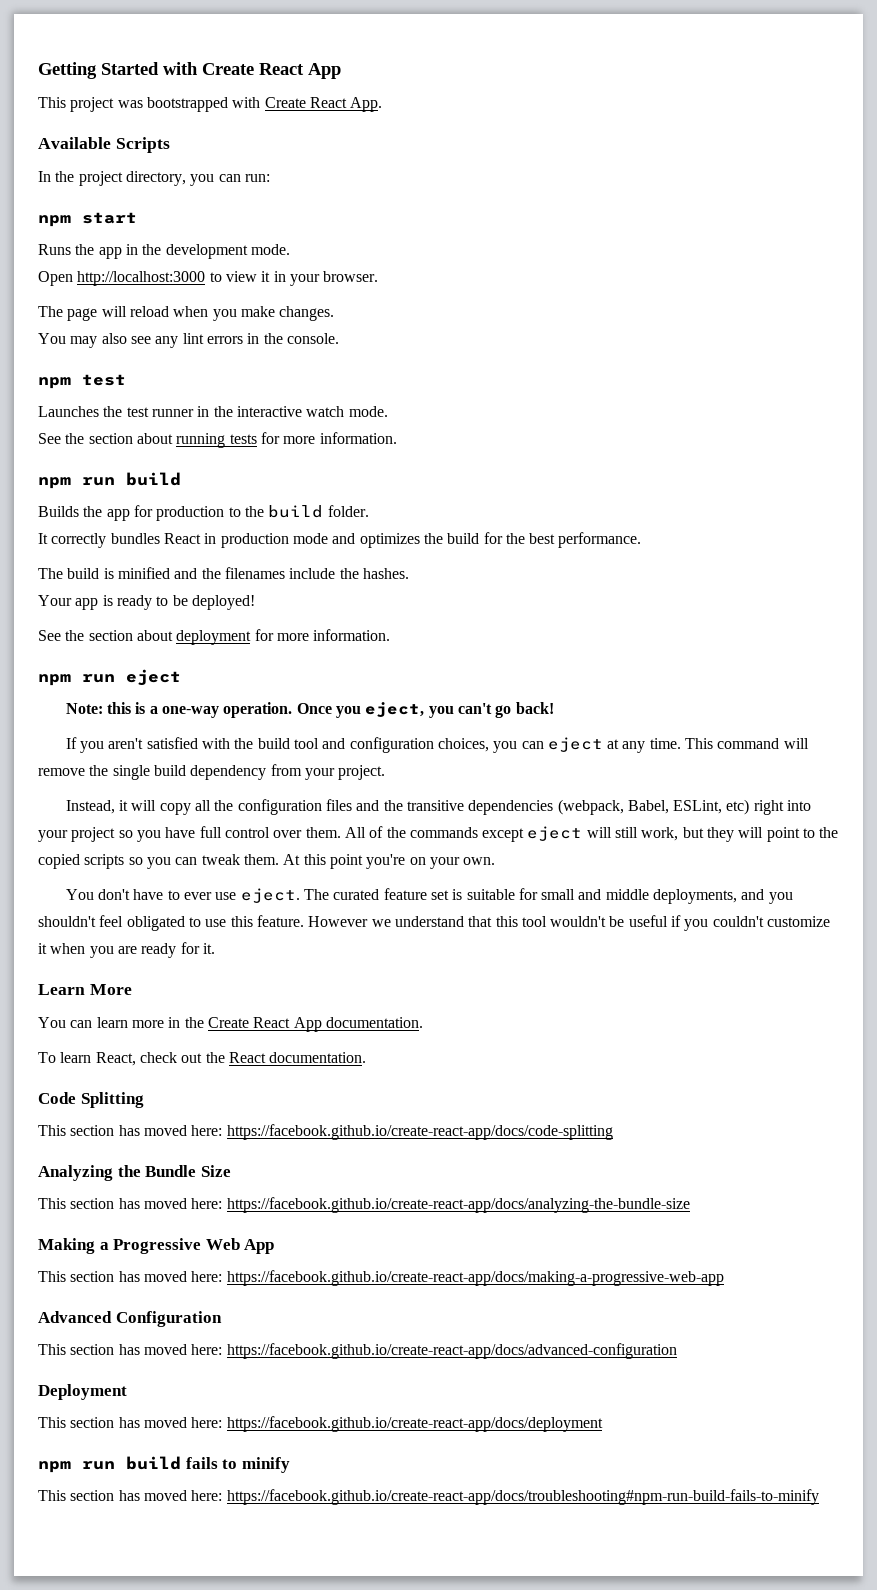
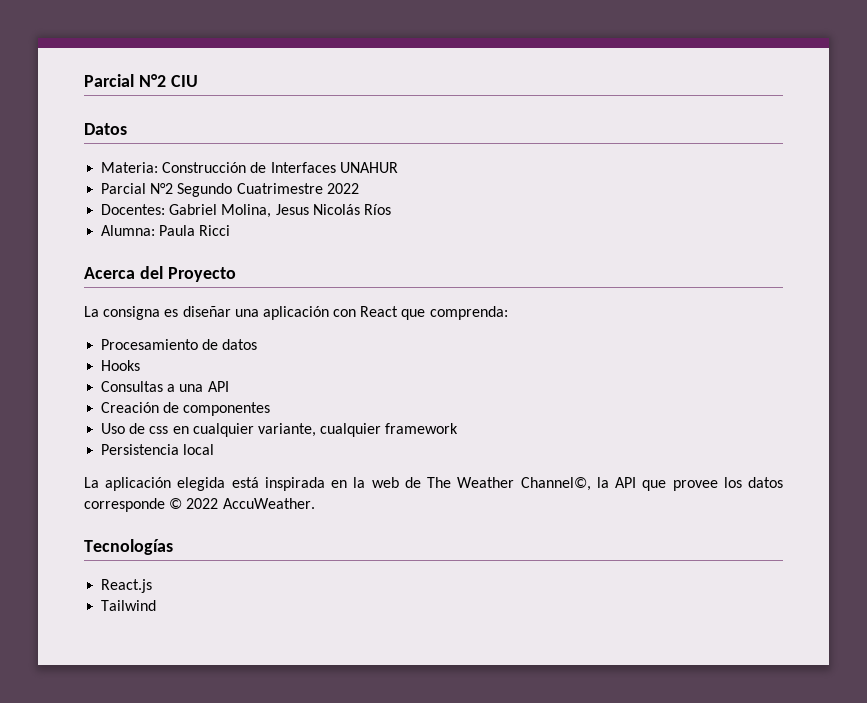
- Getting Started with Create React App
- This project was bootstrapped with Create React App.
- Available Scripts
- In the project directory, you can run:
- npm start
- Runs the app in the development mode.
- Open http://localhost:3000 to view it in your browser.
- The page will reload when you make changes.
- You may also see any lint errors in the console.
- npm test
- Launches the test runner in the interactive watch mode.
- See the section about running tests for more information.
- npm run build
- Builds the app for production to the build folder.
- It correctly bundles React in production mode and optimizes the build for the best performance.
- The build is minified and the filenames include the hashes.
- Your app is ready to be deployed!
- See the section about deployment for more information.
- npm run eject
- Note: this is a one-way operation. Once you eject, you can't go back!
- If you aren't satisfied with the build tool and configuration choices, you can eject at any time. This command will remove the single build dependency from your project.
- Instead, it will copy all the configuration files and the transitive dependencies (webpack, Babel, ESLint, etc) right into your project so you have full control over them. All of the commands except eject will still work, but they will point to the copied scripts so you can tweak them. At this point you're on your own.
- You don't have to ever use eject. The curated feature set is suitable for small and middle deployments, and you shouldn't feel obligated to use this feature. However we understand that this tool wouldn't be useful if you couldn't customize it when you are ready for it.
- Learn More
- You can learn more in the Create React App documentation.
- To learn React, check out the React documentation.
- Code Splitting
- This section has moved here: https://facebook.github.io/create-react-app/docs/code-splitting
- Analyzing the Bundle Size
- This section has moved here: https://facebook.github.io/create-react-app/docs/analyzing-the-bundle-size
- Making a Progressive Web App
- This section has moved here: https://facebook.github.io/create-react-app/docs/making-a-progressive-web-app
- Advanced Configuration
- This section has moved here: https://facebook.github.io/create-react-app/docs/advanced-configuration
- Deployment
- This section has moved here: https://facebook.github.io/create-react-app/docs/deployment
- npm run build fails to minify
- This section has moved here: https://facebook.github.io/create-react-app/docs/troubleshooting#npm-run-build-fails-to-minify
+ Parcial N°2 CIU
+ Datos
+ Materia: Construcción de Interfaces UNAHUR
+ Parcial N°2 Segundo Cuatrimestre 2022
+ Docentes: Gabriel Molina, Jesus Nicolás Ríos
+ Alumna: Paula Ricci
+ Acerca del Proyecto
+ La consigna es diseñar una aplicación con React que comprenda:
+ Procesamiento de datos
+ Hooks
+ Consultas a una API
+ Creación de componentes
+ Uso de css en cualquier variante, cualquier framework
+ Persistencia local
+ La aplicación elegida está inspirada en la web de The Weather Channel©, la API que provee los datos corresponde © 2022 AccuWeather.
+ Tecnologías
+ React.js
+ Tailwind

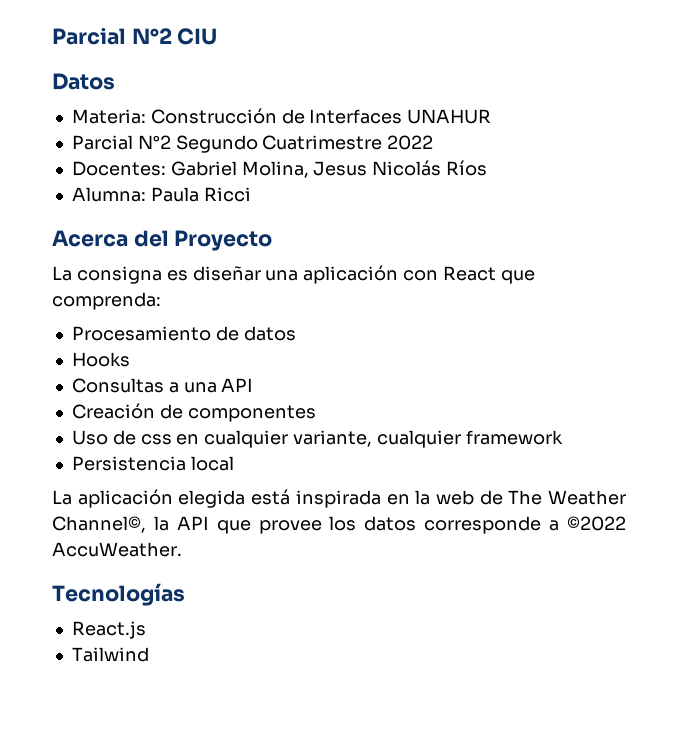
- La aplicación elegida está inspirada en la web de The Weather Channel©, la API que provee los datos corresponde © 2022 AccuWeather.
+ La aplicación elegida está inspirada en la web de The Weather Channel©, la API que provee los datos corresponde a ©2022 AccuWeather.

